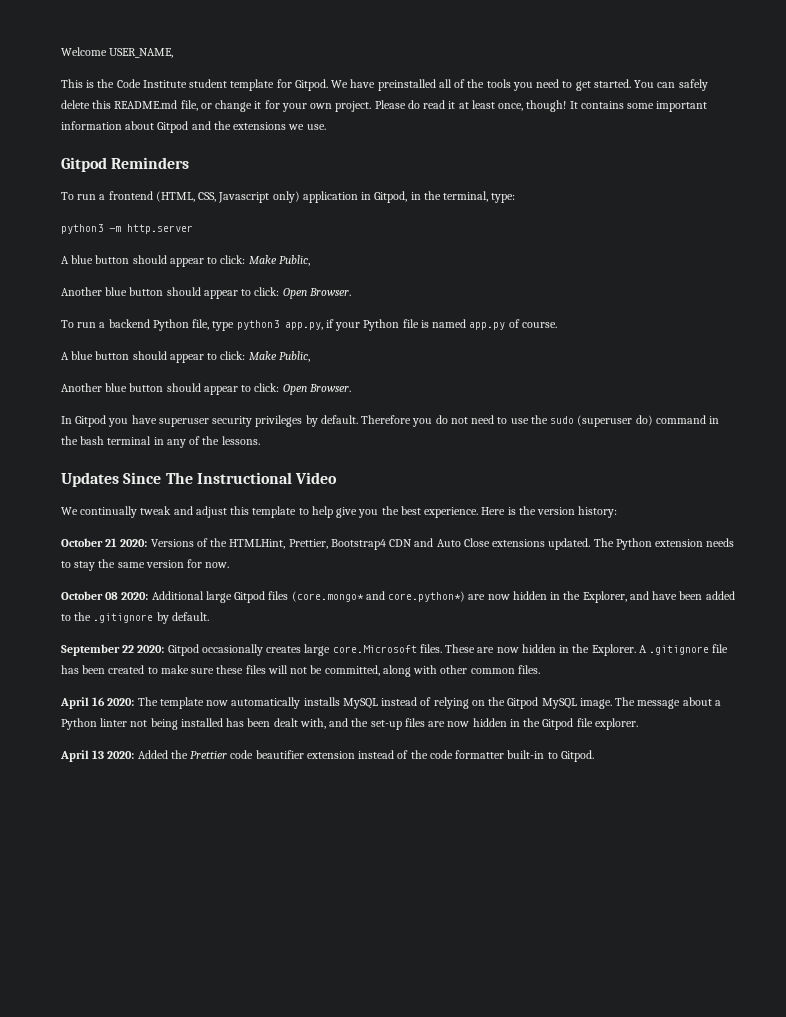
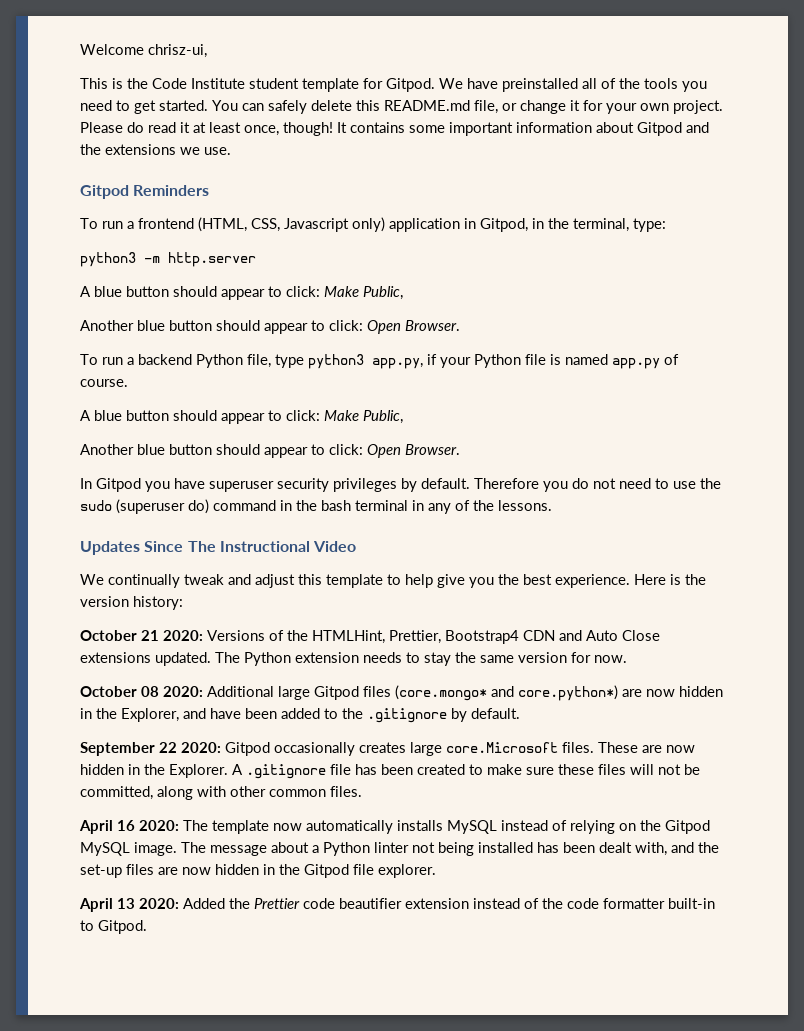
- Welcome USER_NAME,
+ Welcome chrisz-ui,

